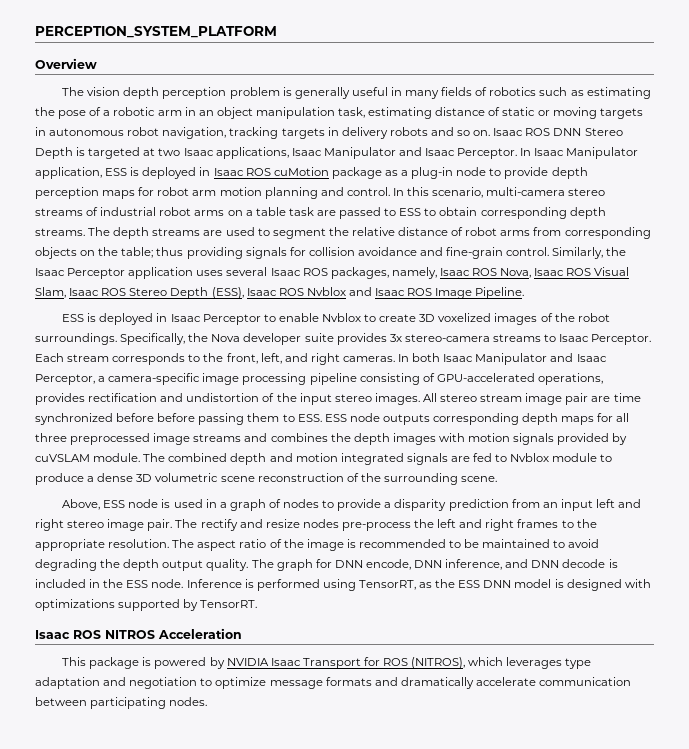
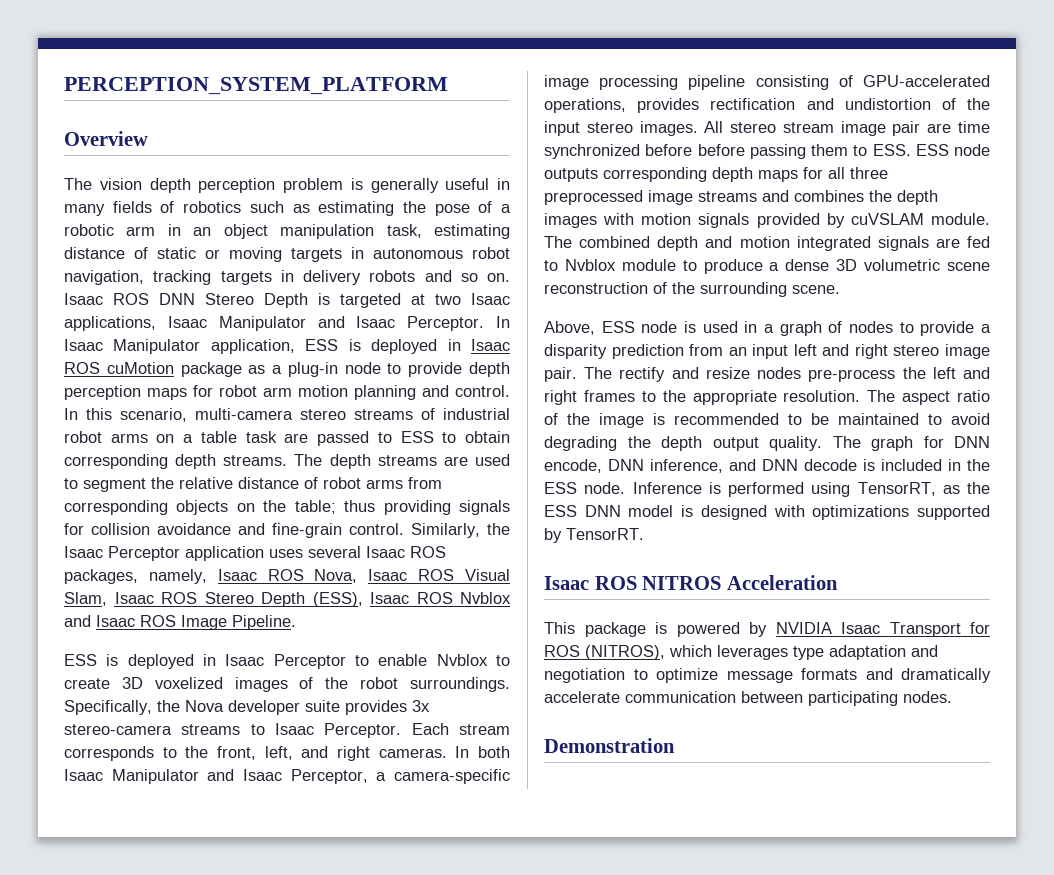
+ Demonstration

